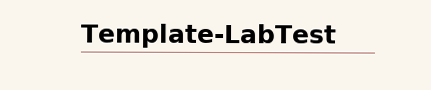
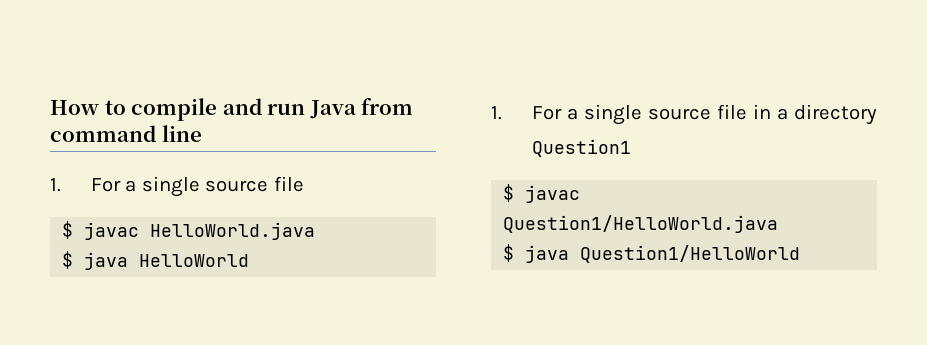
- Template-LabTest
+ How to compile and run Java from command line
+ 1. For a single source file
+ $ javac HelloWorld.java
+ $ java HelloWorld
+ 1. For a single source file in a directory Question1
+ $ javac Question1/HelloWorld.java
+ $ java Question1/HelloWorld

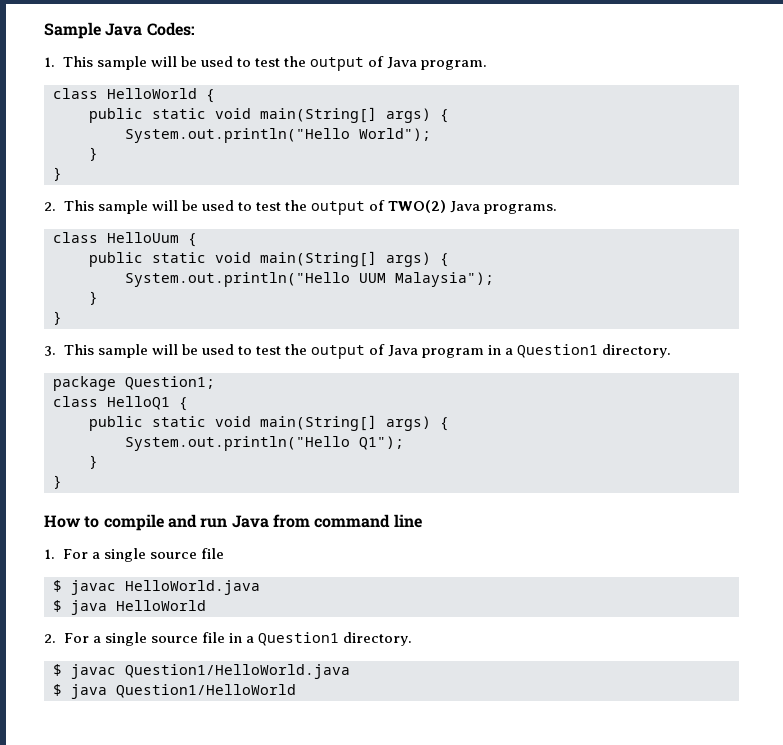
+ Sample Java Codes:
+ 1. This sample will be used to test the output of Java program.
+ class HelloWorld {
+ public static void main(String[] args) {
+ System.out.println("Hello World");
+ }
+ }
+ 2. This sample will be used to test the output of TWO(2) Java programs.
+ class HelloUum {
+ public static void main(String[] args) {
+ System.out.println("Hello UUM Malaysia");
+ }
+ }
+ 3. This sample will be used to test the output of Java program in a Question1 directory.
+ package Question1;
+ class HelloQ1 {
+ public static void main(String[] args) {
+ System.out.println("Hello Q1");
+ }
+ }
- 1. For a single source file in a directory Question1
+ 2. For a single source file in a Question1 directory.

